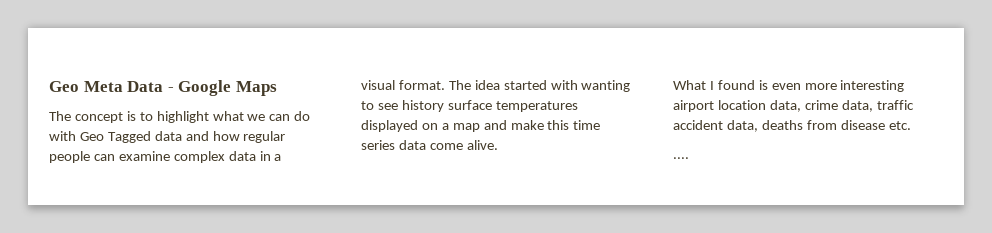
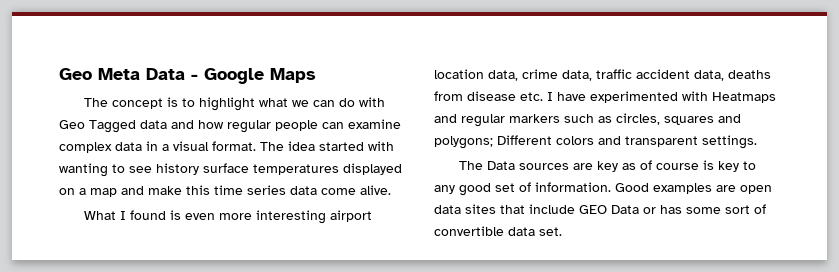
- What I found is even more interesting airport location data, crime data, traffic accident data, deaths from disease etc.
- ....
+ What I found is even more interesting airport location data, crime data, traffic accident data, deaths from disease etc. I have experimented with Heatmaps and regular markers such as circles, squares and polygons; Different colors and transparent settings.
+ The Data sources are key as of course is key to any good set of information. Good examples are open data sites that include GEO Data or has some sort of convertible data set.

